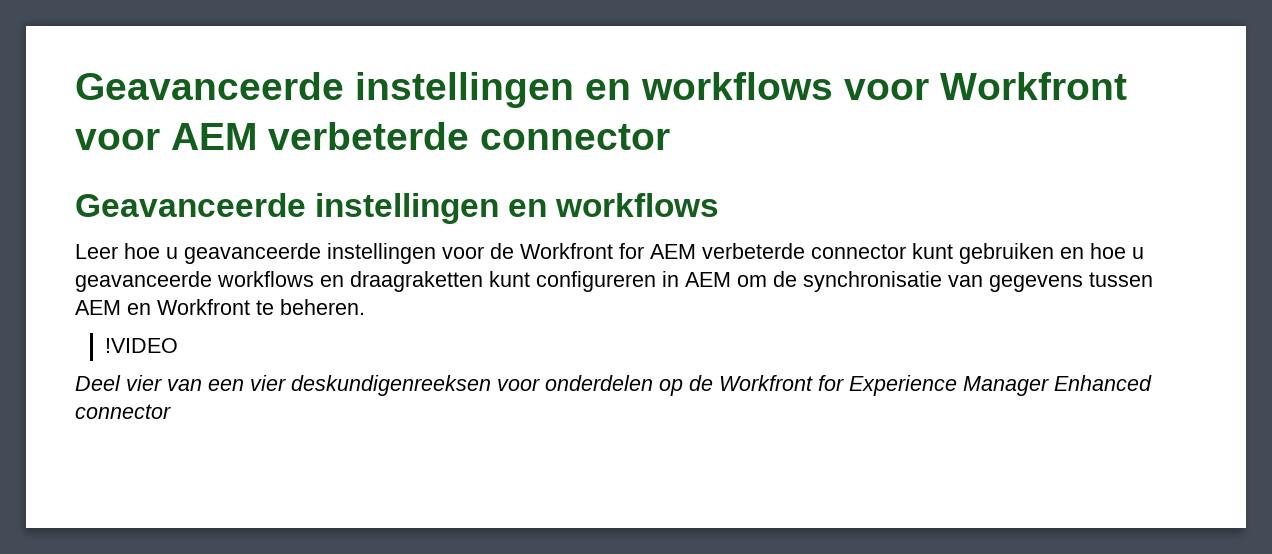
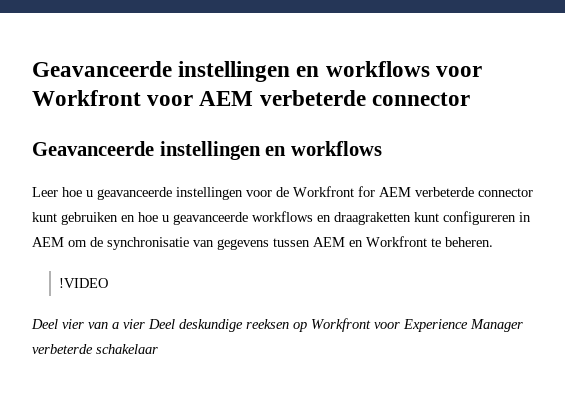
- Deel vier van een vier deskundigenreeksen voor onderdelen op de Workfront for Experience Manager Enhanced connector
+ Deel vier van a vier Deel deskundige reeksen op Workfront voor Experience Manager verbeterde schakelaar

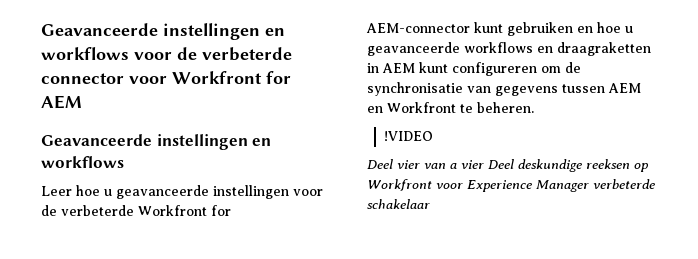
- Geavanceerde instellingen en workflows voor Workfront voor AEM verbeterde connector
+ Geavanceerde instellingen en workflows voor de verbeterde connector voor Workfront for AEM
- Leer hoe u geavanceerde instellingen voor de Workfront for AEM verbeterde connector kunt gebruiken en hoe u geavanceerde workflows en draagraketten kunt configureren in AEM om de synchronisatie van gegevens tussen AEM en Workfront te beheren.
+ Leer hoe u geavanceerde instellingen voor de verbeterde Workfront for AEM-connector kunt gebruiken en hoe u geavanceerde workflows en draagraketten in AEM kunt configureren om de synchronisatie van gegevens tussen AEM en Workfront te beheren.

